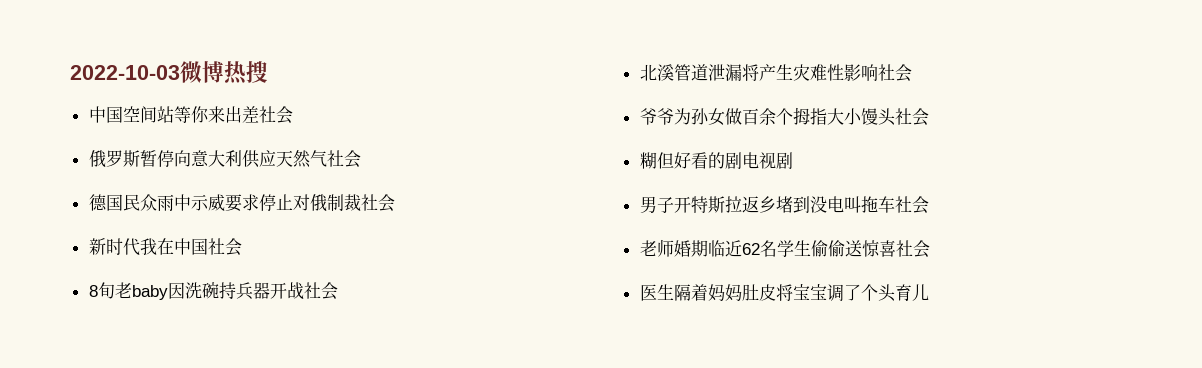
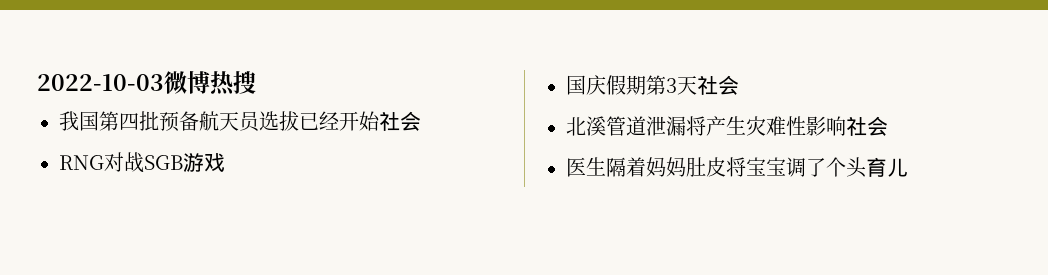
- 中国空间站等你来出差社会
- 俄罗斯暂停向意大利供应天然气社会
- 德国民众雨中示威要求停止对俄制裁社会
- 新时代我在中国社会
- 8旬老baby因洗碗持兵器开战社会
+ 我国第四批预备航天员选拔已经开始社会
+ RNG对战SGB游戏
+ 国庆假期第3天社会
- 爷爷为孙女做百余个拇指大小馒头社会
- 糊但好看的剧电视剧
- 男子开特斯拉返乡堵到没电叫拖车社会
- 老师婚期临近62名学生偷偷送惊喜社会

